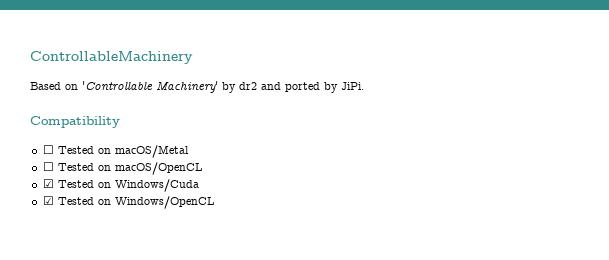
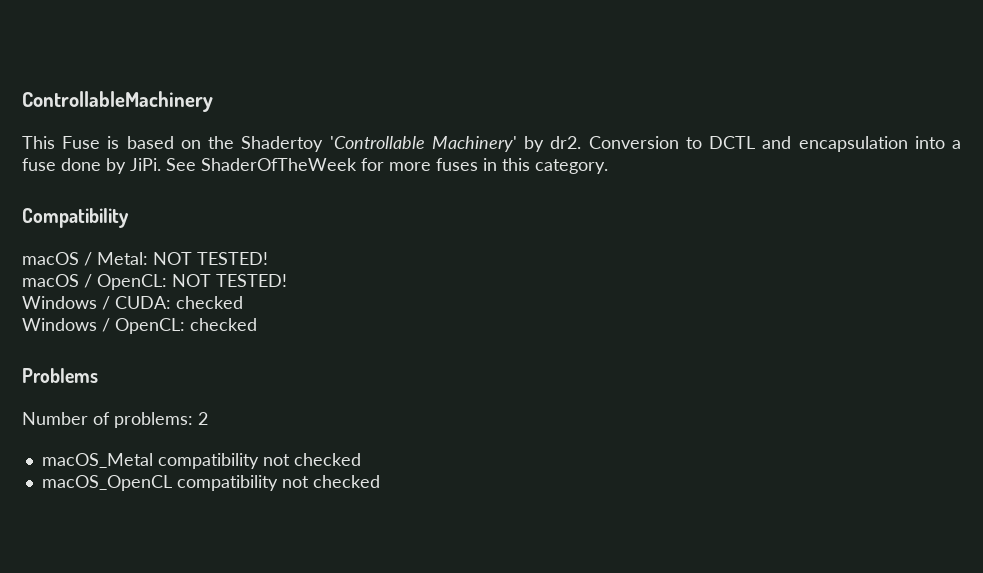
- Based on 'Controllable Machinery' by dr2 and ported by JiPi.
+ This Fuse is based on the Shadertoy 'Controllable Machinery' by dr2. Conversion to DCTL and encapsulation into a fuse done by JiPi. See ShaderOfTheWeek for more fuses in this category.
  Compatibility
- ☐ Tested on macOS/Metal
- ☐ Tested on macOS/OpenCL
- ☑ Tested on Windows/Cuda
- ☑ Tested on Windows/OpenCL
+ macOS / Metal: NOT TESTED!
+ macOS / OpenCL: NOT TESTED!
+ Windows / CUDA: checked
+ Windows / OpenCL: checked
+ Problems
+ Number of problems: 2
+ macOS_Metal compatibility not checked
+ macOS_OpenCL compatibility not checked

